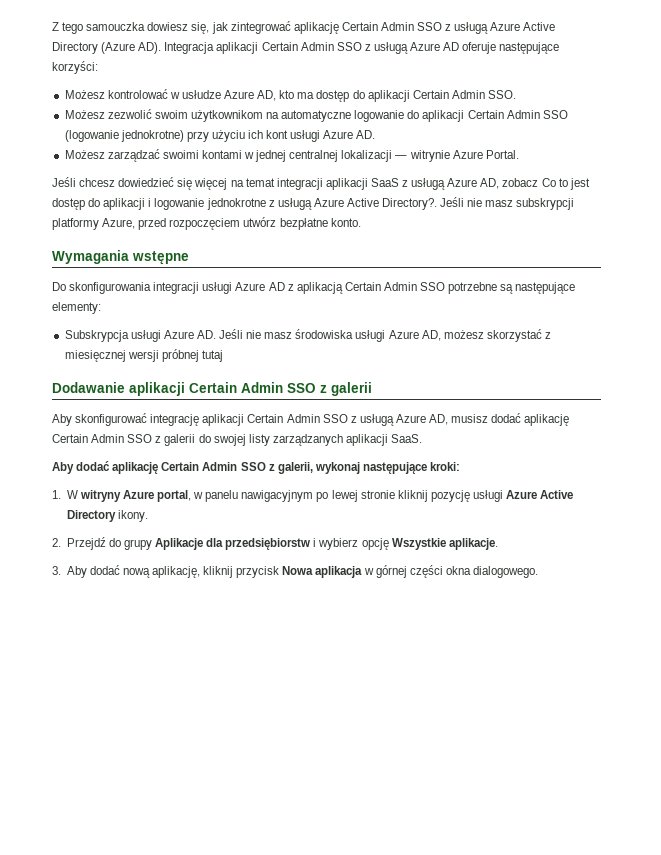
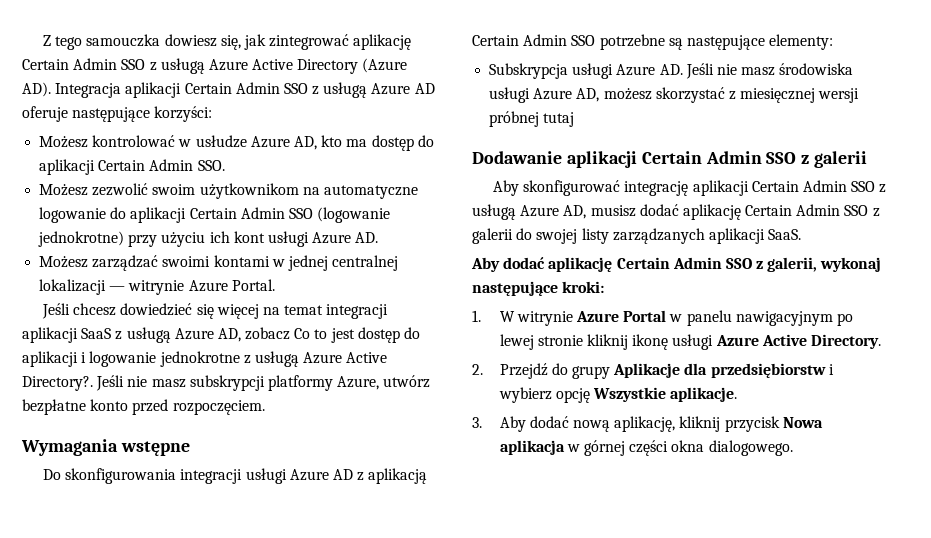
- Jeśli nie masz subskrypcji platformy Azure, przed rozpoczęciem utwórz bezpłatne konto.
+ Jeśli nie masz subskrypcji platformy Azure, utwórz bezpłatne konto przed rozpoczęciem.
- 1. W witryny Azure portal, w panelu nawigacyjnym po lewej stronie kliknij pozycję usługi Azure Active Directory ikony.
+ 1. W witrynie Azure Portal w panelu nawigacyjnym po lewej stronie kliknij ikonę usługi Azure Active Directory.

